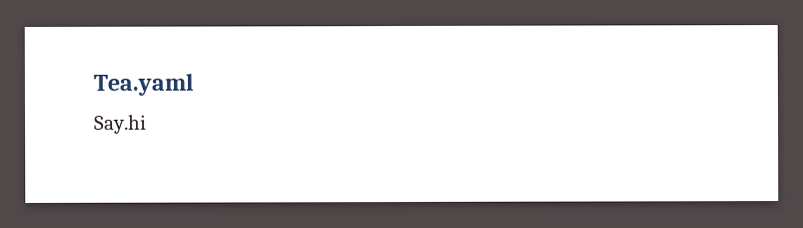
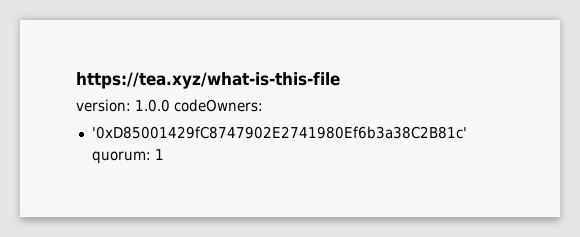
- Tea.yaml
- Say.hi
+ https://tea.xyz/what-is-this-file
+ version: 1.0.0 codeOwners:
+ '0xD85001429fC8747902E2741980Ef6b3a38C2B81c' quorum: 1

